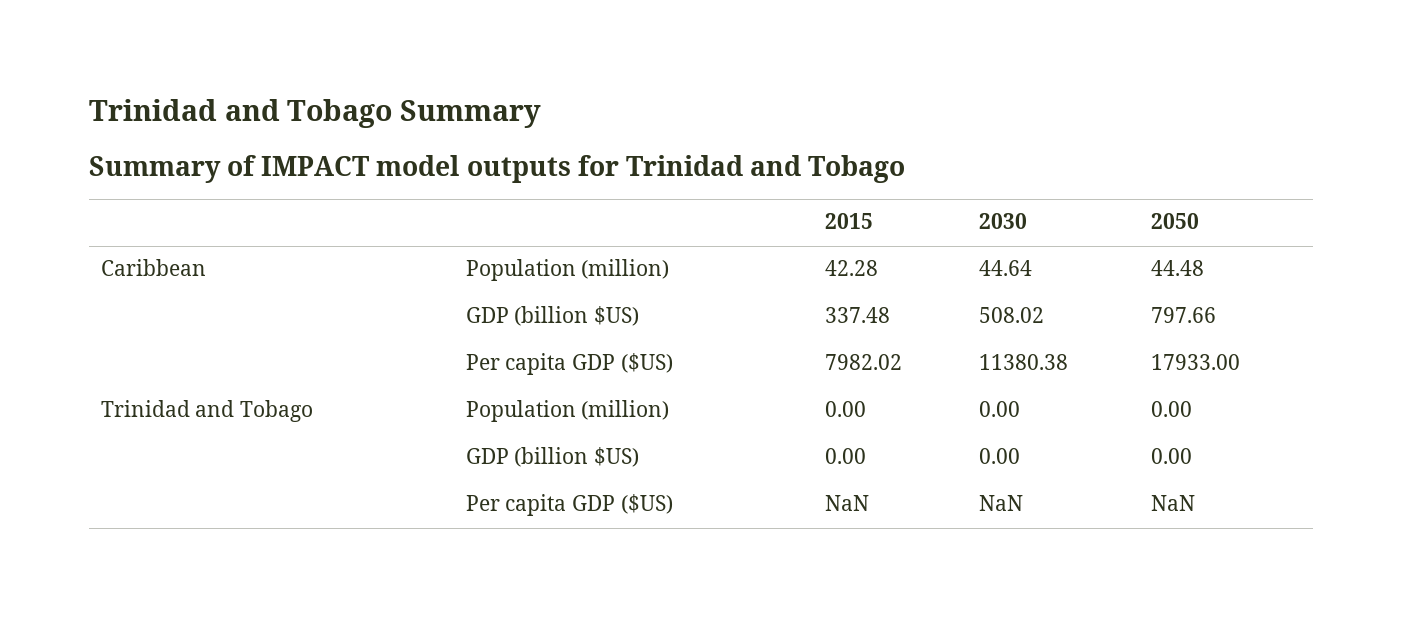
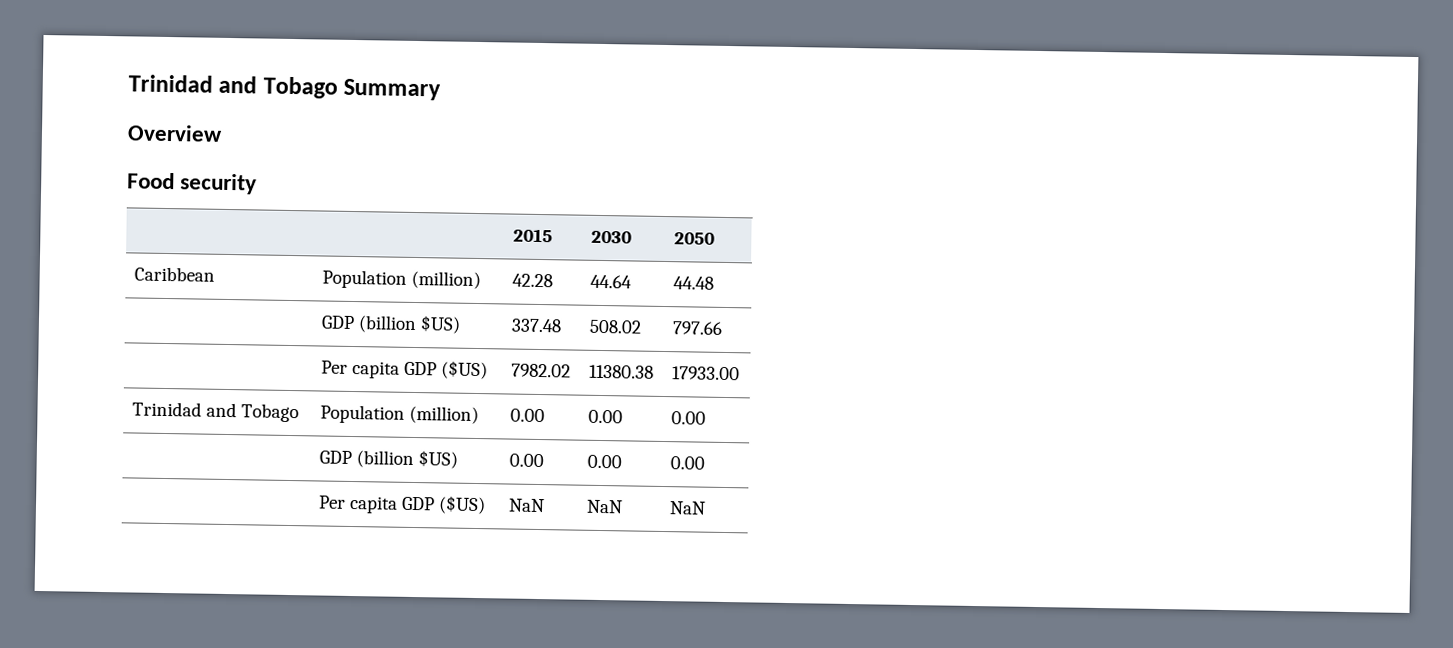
- Summary of IMPACT model outputs for Trinidad and Tobago
+ Overview
+ Food security

